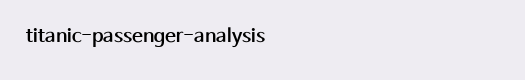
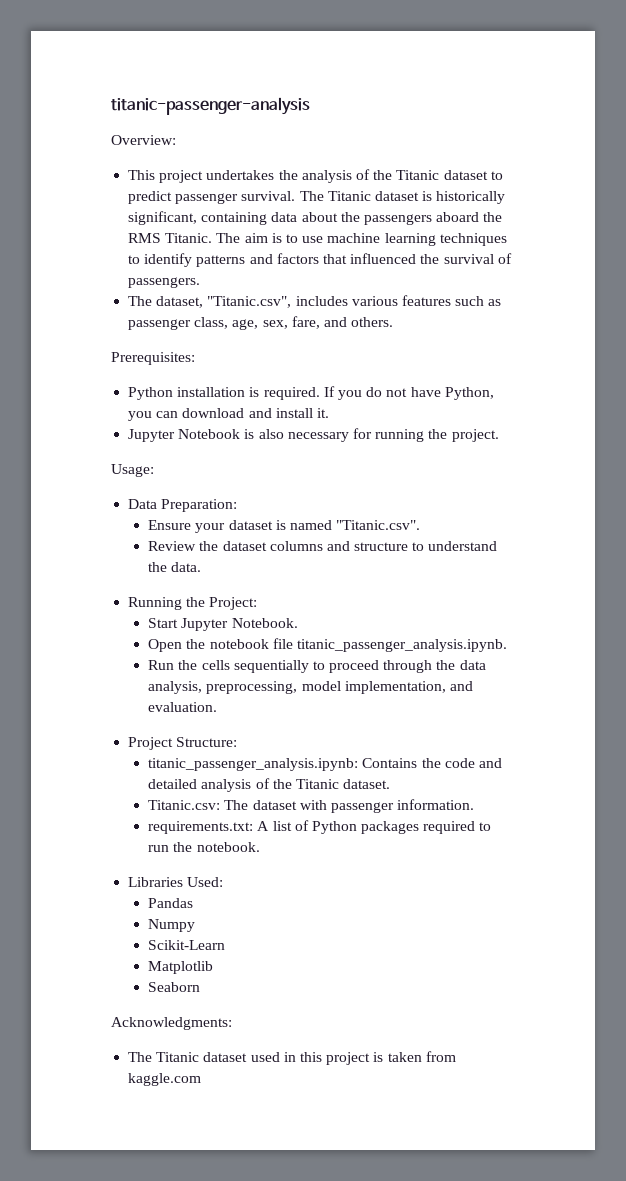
+ Overview:
+ This project undertakes the analysis of the Titanic dataset to predict passenger survival. The Titanic dataset is historically significant, containing data about the passengers aboard the RMS Titanic. The aim is to use machine learning techniques to identify patterns and factors that influenced the survival of passengers.
+ The dataset, "Titanic.csv", includes various features such as passenger class, age, sex, fare, and others.
+ Prerequisites:
+ Python installation is required. If you do not have Python, you can download and install it.
+ Jupyter Notebook is also necessary for running the project.
+ Usage:
+ Data Preparation:
+ Ensure your dataset is named "Titanic.csv".
+ Review the dataset columns and structure to understand the data.
+ Running the Project:
+ Start Jupyter Notebook.
+ Open the notebook file titanic_passenger_analysis.ipynb.
+ Run the cells sequentially to proceed through the data analysis, preprocessing, model implementation, and evaluation.
+ Project Structure:
+ titanic_passenger_analysis.ipynb: Contains the code and detailed analysis of the Titanic dataset.
+ Titanic.csv: The dataset with passenger information.
+ requirements.txt: A list of Python packages required to run the notebook.
+ Libraries Used:
+ Pandas
+ Numpy
+ Scikit-Learn
+ Matplotlib
+ Seaborn
+ Acknowledgments:
+ The Titanic dataset used in this project is taken from kaggle.com

